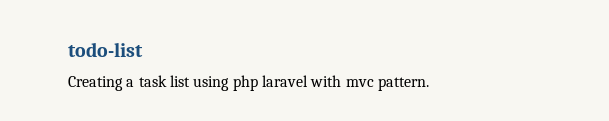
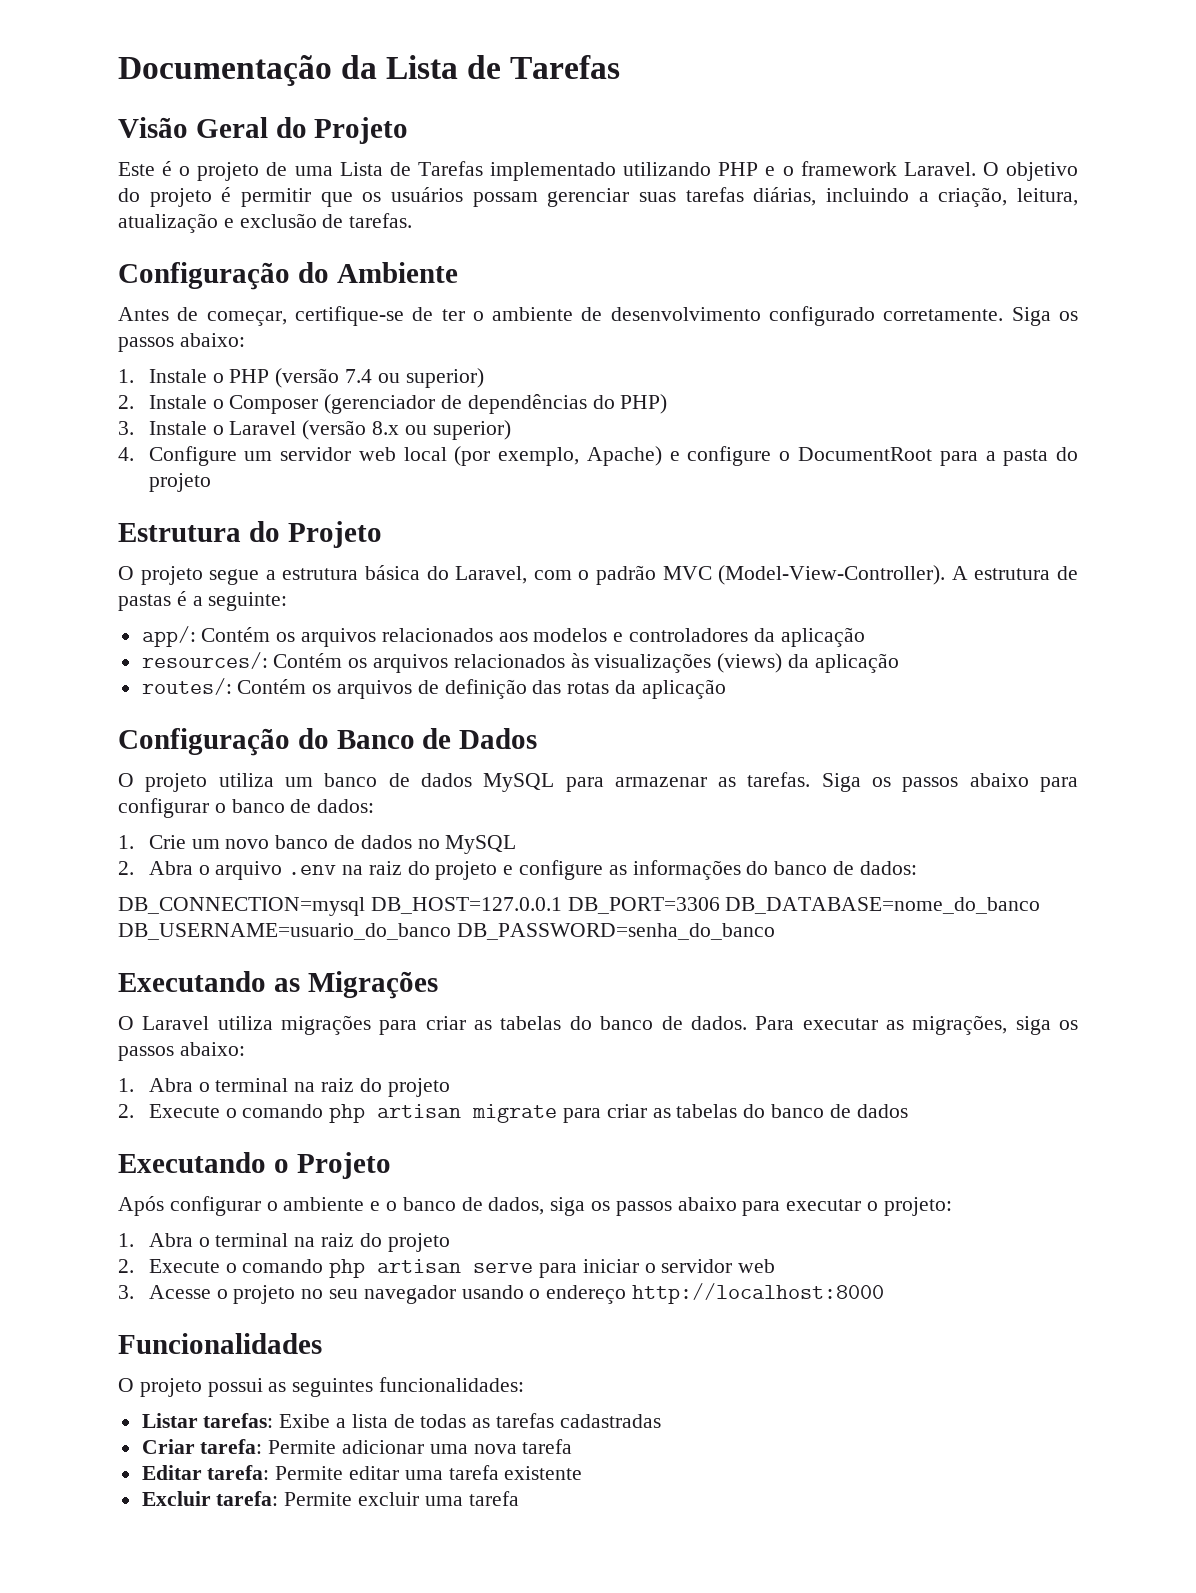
- todo-list
- Creating a task list using php laravel with mvc pattern.
+ Documentação da Lista de Tarefas
+ Visão Geral do Projeto
+ Este é o projeto de uma Lista de Tarefas implementado utilizando PHP e o framework Laravel. O objetivo do projeto é permitir que os usuários possam gerenciar suas tarefas diárias, incluindo a criação, leitura, atualização e exclusão de tarefas.
+ Configuração do Ambiente
+ Antes de começar, certifique-se de ter o ambiente de desenvolvimento configurado corretamente. Siga os passos abaixo:
+ 1. Instale o PHP (versão 7.4 ou superior)
+ 2. Instale o Composer (gerenciador de dependências do PHP)
+ 3. Instale o Laravel (versão 8.x ou superior)
+ 4. Configure um servidor web local (por exemplo, Apache) e configure o DocumentRoot para a pasta do projeto
+ Estrutura do Projeto
+ O projeto segue a estrutura básica do Laravel, com o padrão MVC (Model-View-Controller). A estrutura de pastas é a seguinte:
+ app/: Contém os arquivos relacionados aos modelos e controladores da aplicação
+ resources/: Contém os arquivos relacionados às visualizações (views) da aplicação
+ routes/: Contém os arquivos de definição das rotas da aplicação
+ Configuração do Banco de Dados
+ O projeto utiliza um banco de dados MySQL para armazenar as tarefas. Siga os passos abaixo para configurar o banco de dados:
+ 1. Crie um novo banco de dados no MySQL
+ 2. Abra o arquivo .env na raiz do projeto e configure as informações do banco de dados:
+ DB_CONNECTION=mysql DB_HOST=127.0.0.1 DB_PORT=3306 DB_DATABASE=nome_do_banco DB_USERNAME=usuario_do_banco DB_PASSWORD=senha_do_banco
+ Executando as Migrações
+ O Laravel utiliza migrações para criar as tabelas do banco de dados. Para executar as migrações, siga os passos abaixo:
+ 1. Abra o terminal na raiz do projeto
+ 2. Execute o comando php artisan migrate para criar as tabelas do banco de dados
+ Executando o Projeto
+ Após configurar o ambiente e o banco de dados, siga os passos abaixo para executar o projeto:
+ 1. Abra o terminal na raiz do projeto
+ 2. Execute o comando php artisan serve para iniciar o servidor web
+ 3. Acesse o projeto no seu navegador usando o endereço http://localhost:8000
+ Funcionalidades
+ O projeto possui as seguintes funcionalidades:
+ Listar tarefas: Exibe a lista de todas as tarefas cadastradas
+ Criar tarefa: Permite adicionar uma nova tarefa
+ Editar tarefa: Permite editar uma tarefa existente
+ Excluir tarefa: Permite excluir uma tarefa

